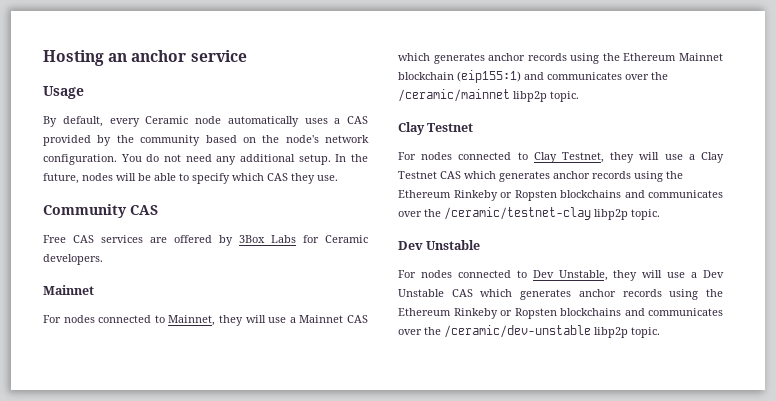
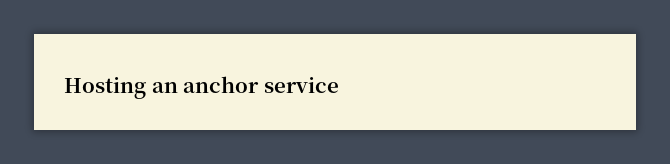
- Usage
- By default, every Ceramic node automatically uses a CAS provided by the community based on the node's network configuration. You do not need any additional setup. In the future, nodes will be able to specify which CAS they use.
- Community CAS
- Free CAS services are offered by 3Box Labs for Ceramic developers.
- Mainnet
- For nodes connected to Mainnet, they will use a Mainnet CAS which generates anchor records using the Ethereum Mainnet blockchain (eip155:1) and communicates over the /ceramic/mainnet libp2p topic.
- Clay Testnet
- For nodes connected to Clay Testnet, they will use a Clay Testnet CAS which generates anchor records using the Ethereum Rinkeby or Ropsten blockchains and communicates over the /ceramic/testnet-clay libp2p topic.
- Dev Unstable
- For nodes connected to Dev Unstable, they will use a Dev Unstable CAS which generates anchor records using the Ethereum Rinkeby or Ropsten blockchains and communicates over the /ceramic/dev-unstable libp2p topic.

